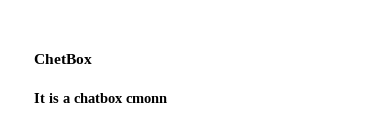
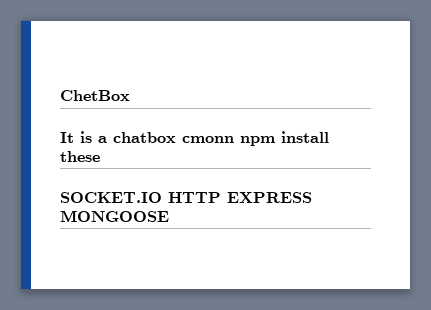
- It is a chatbox cmonn
+ It is a chatbox cmonn npm install these
+ SOCKET.IO HTTP EXPRESS MONGOOSE

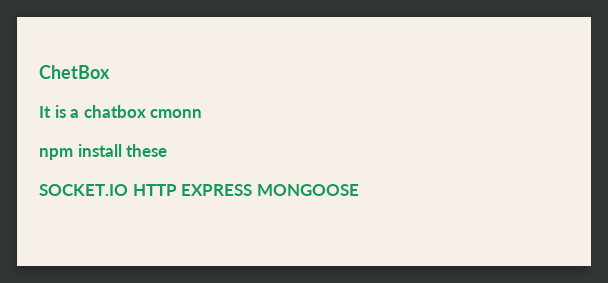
- It is a chatbox cmonn npm install these
+ It is a chatbox cmonn
+ npm install these

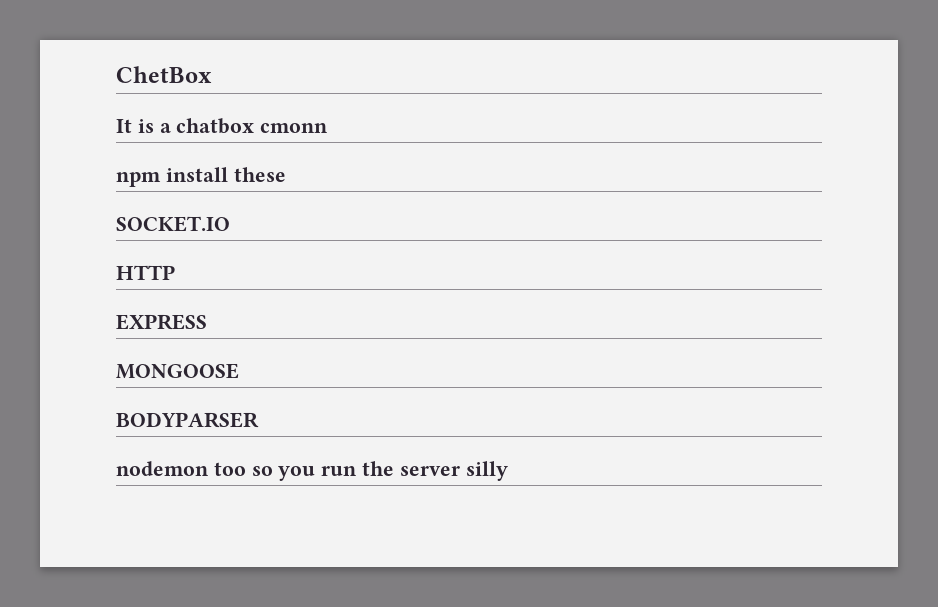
- SOCKET.IO HTTP EXPRESS MONGOOSE
+ SOCKET.IO
+ HTTP
+ EXPRESS
+ MONGOOSE
+ BODYPARSER
+ nodemon too so you run the server silly

